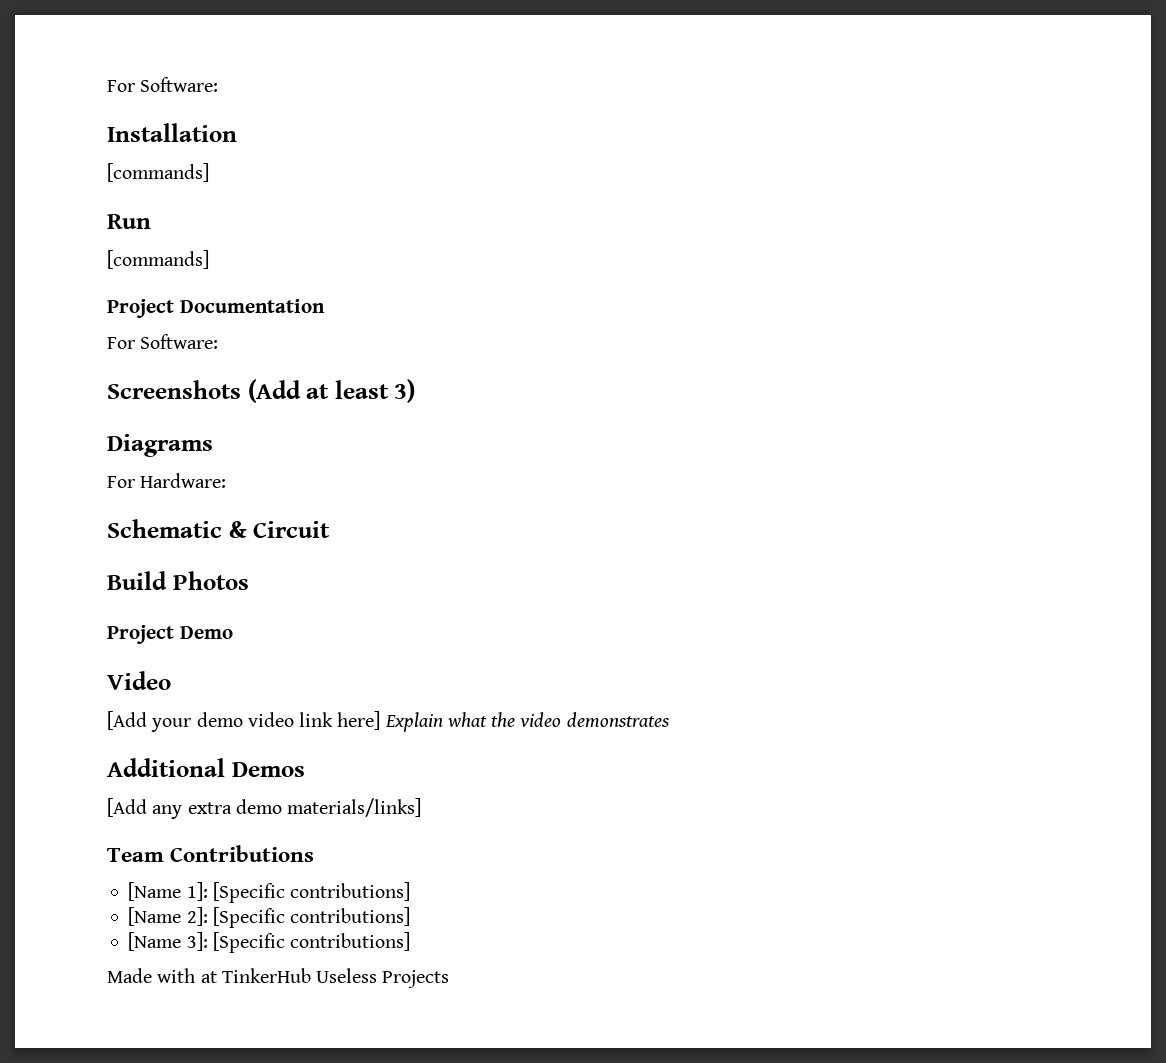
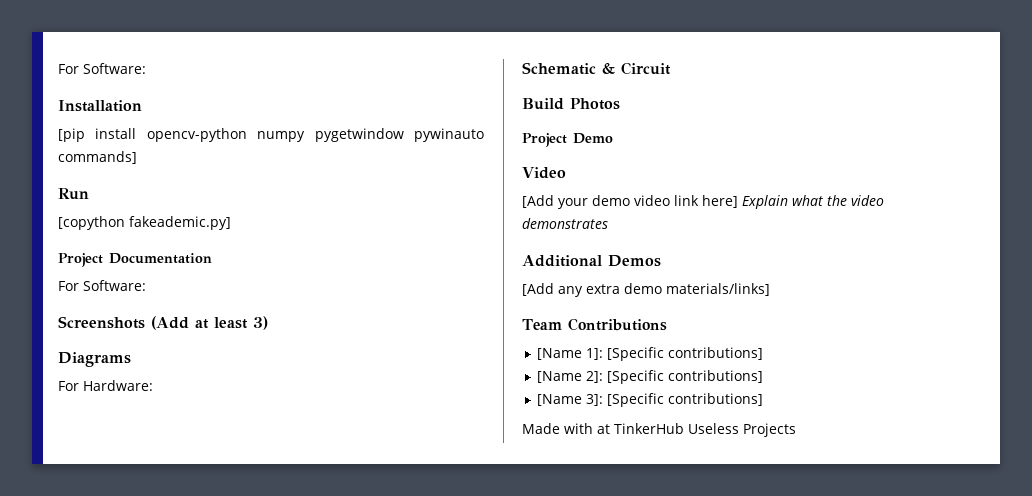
  Installation
- [commands]
+ [pip install opencv-python numpy pygetwindow pywinauto commands]
  Run
- [commands]
+ [copython fakeademic.py]

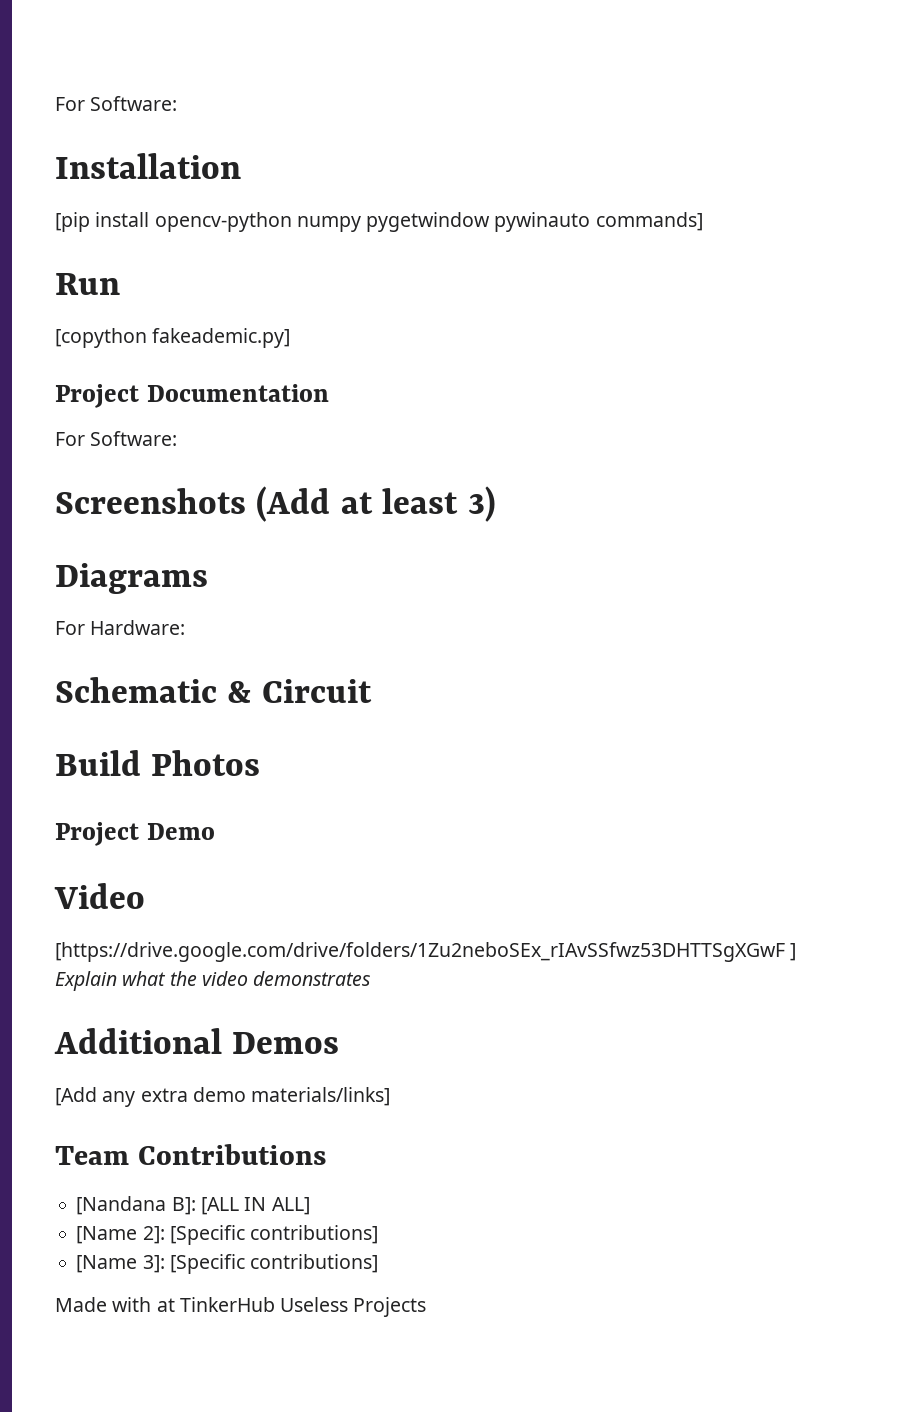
- [Add your demo video link here] Explain what the video demonstrates
+ [https://drive.google.com/drive/folders/1Zu2neboSEx_rIAvSSfwz53DHTTSgXGwF ] Explain what the video demonstrates
- [Name 1]: [Specific contributions]
+ [Nandana B]: [ALL IN ALL]

